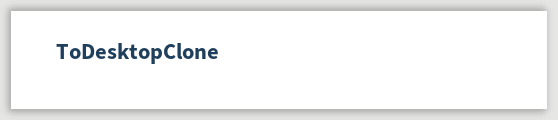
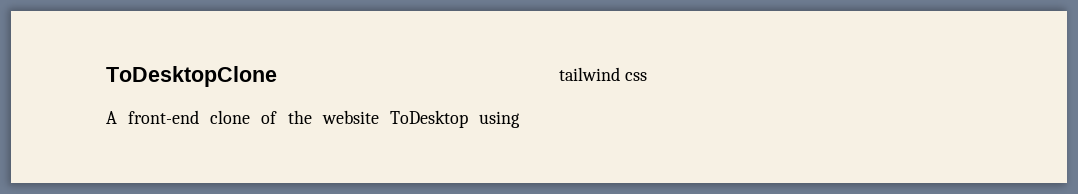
+ A front-end clone of the website ToDesktop using tailwind css

